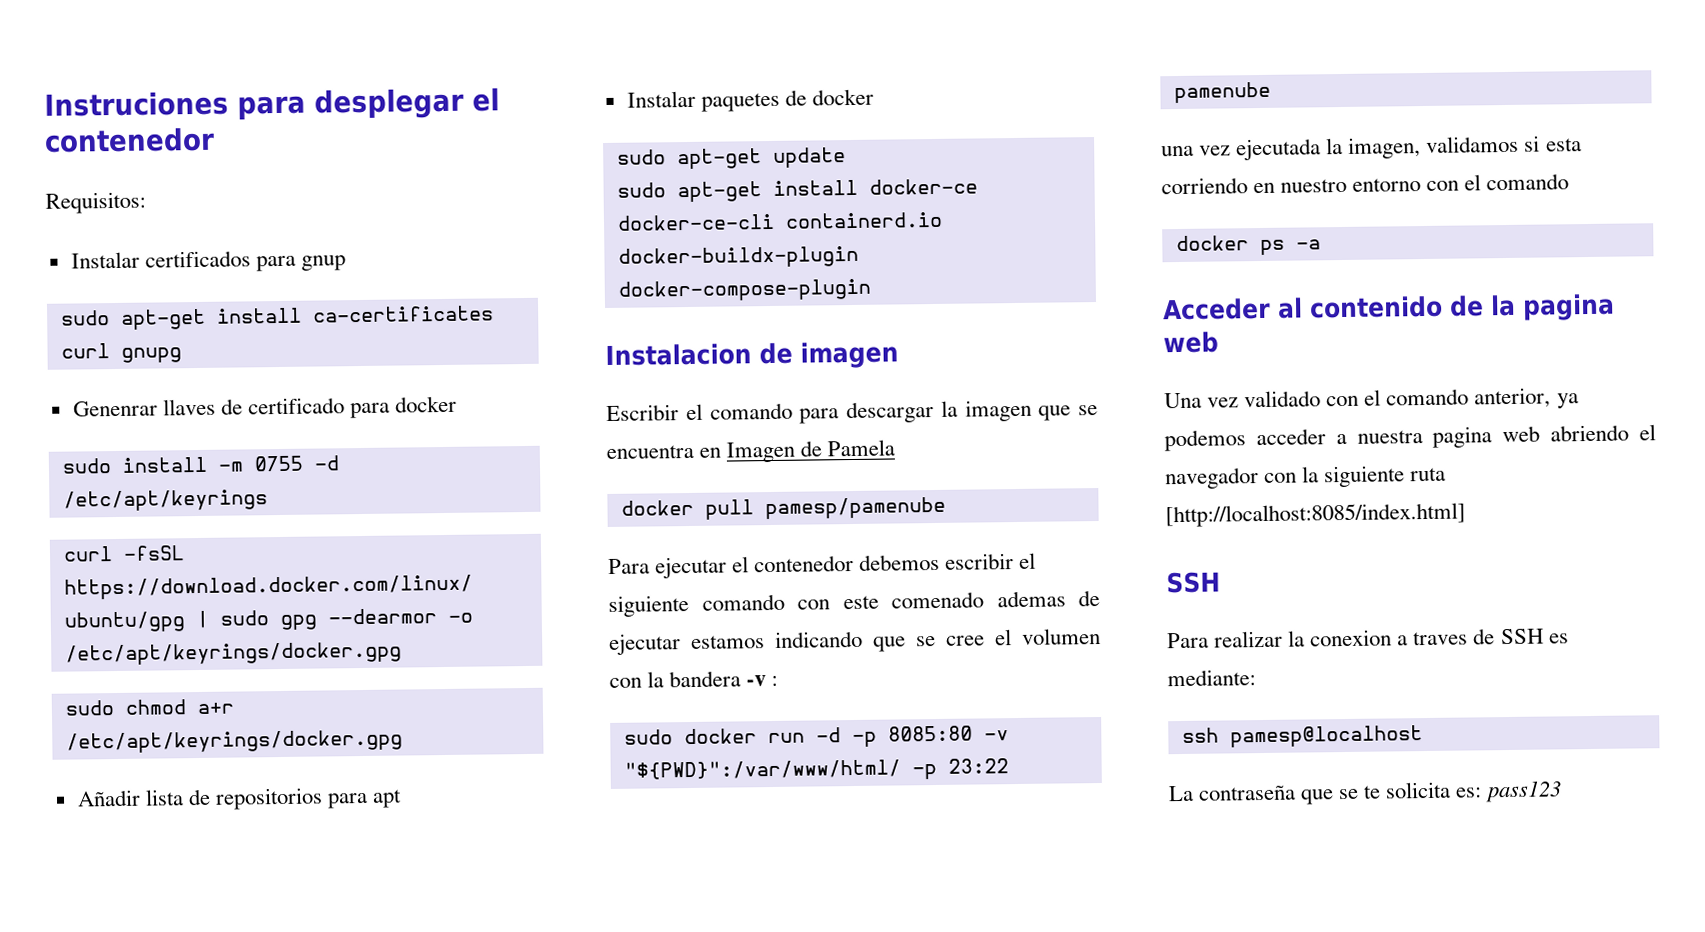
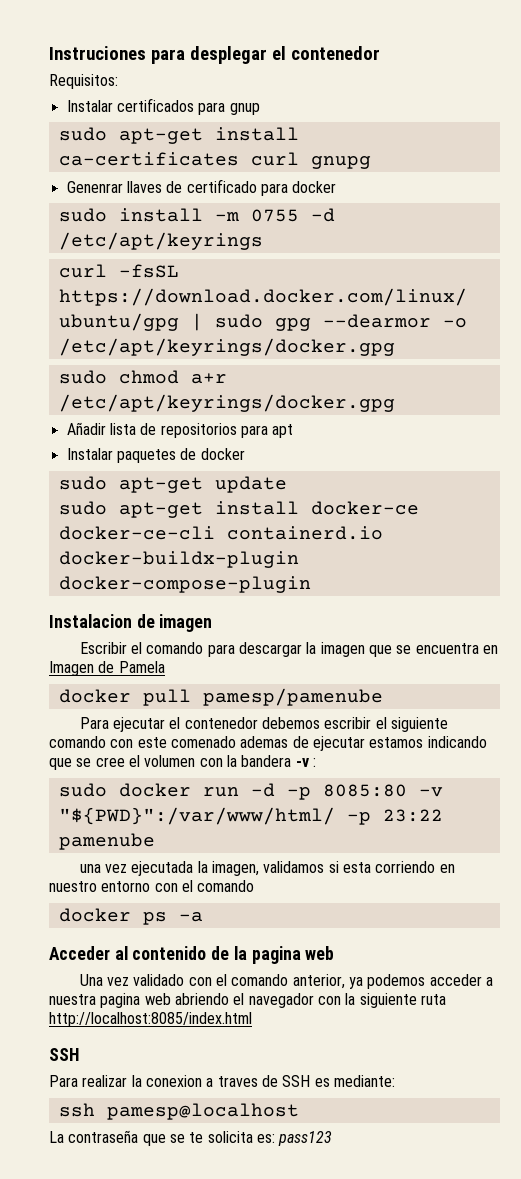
- Una vez validado con el comando anterior, ya podemos acceder a nuestra pagina web abriendo el navegador con la siguiente ruta [http://localhost:8085/index.html]
+ Una vez validado con el comando anterior, ya podemos acceder a nuestra pagina web abriendo el navegador con la siguiente ruta http://localhost:8085/index.html

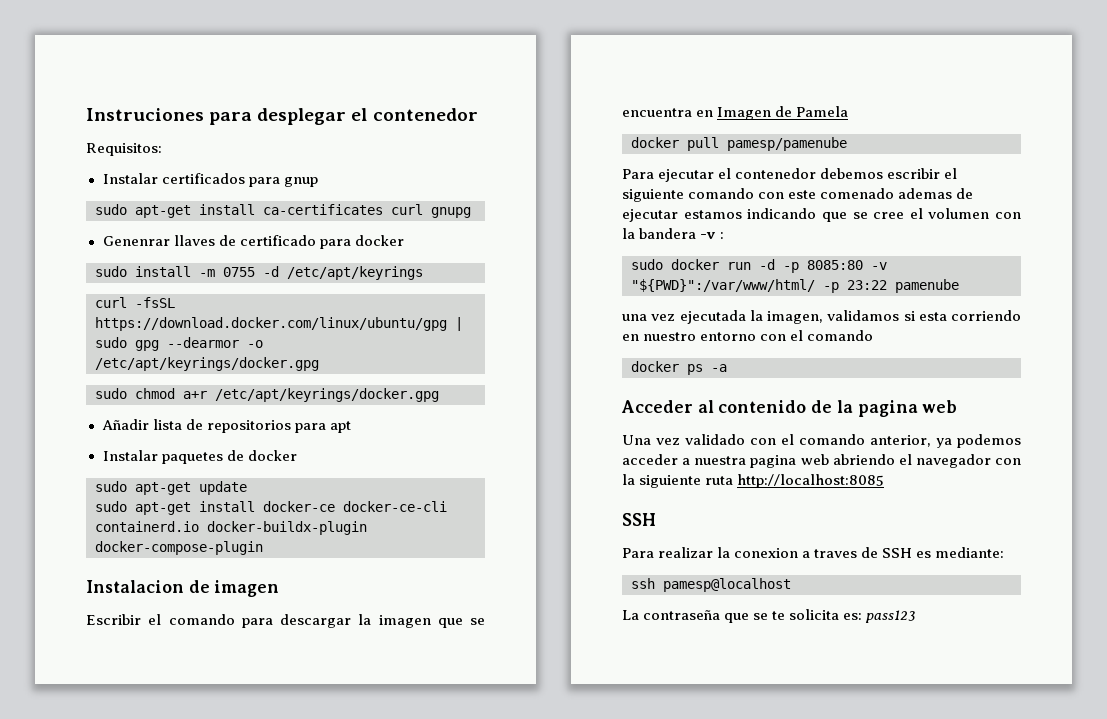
- Una vez validado con el comando anterior, ya podemos acceder a nuestra pagina web abriendo el navegador con la siguiente ruta http://localhost:8085/index.html
+ Una vez validado con el comando anterior, ya podemos acceder a nuestra pagina web abriendo el navegador con la siguiente ruta http://localhost:8085

